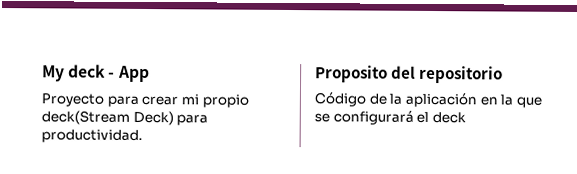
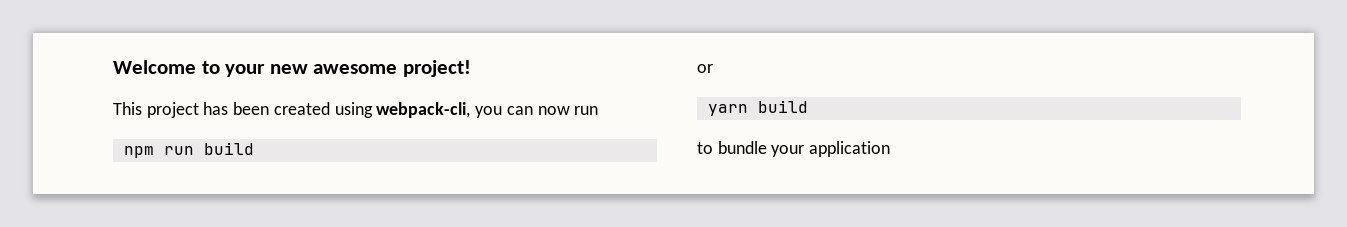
- My deck - App
- Proyecto para crear mi propio deck(Stream Deck) para productividad.
- Proposito del repositorio
- Código de la aplicación en la que se configurará el deck
+ Welcome to your new awesome project!
+ This project has been created using webpack-cli, you can now run
+ npm run build
+ or
+ yarn build
+ to bundle your application

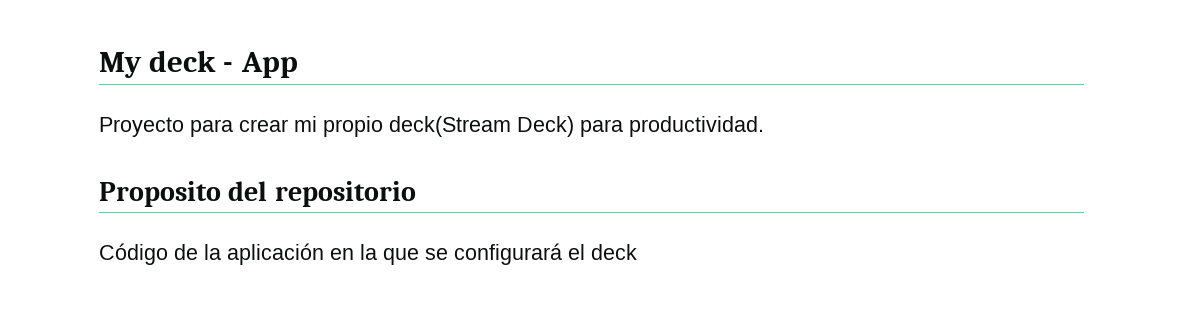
- Welcome to your new awesome project!
- This project has been created using webpack-cli, you can now run
- npm run build
- or
- yarn build
- to bundle your application
+ My deck - App
+ Proyecto para crear mi propio deck(Stream Deck) para productividad.
+ Proposito del repositorio
+ Código de la aplicación en la que se configurará el deck

